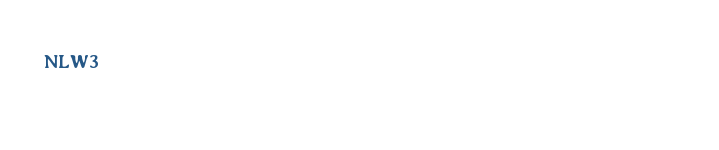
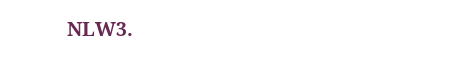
- NLW3
+ NLW3.

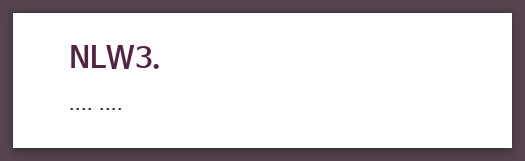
+ .... ....

